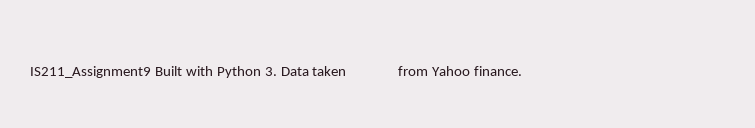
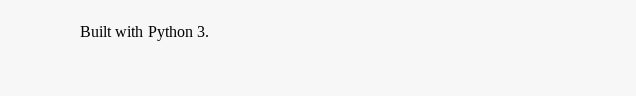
- IS211_Assignment9 Built with Python 3. Data taken from Yahoo finance.
+ Built with Python 3.

